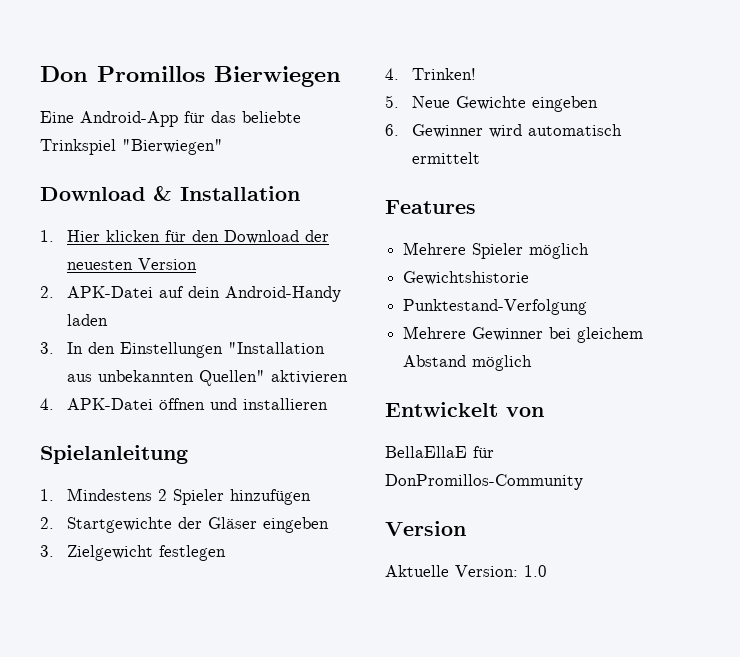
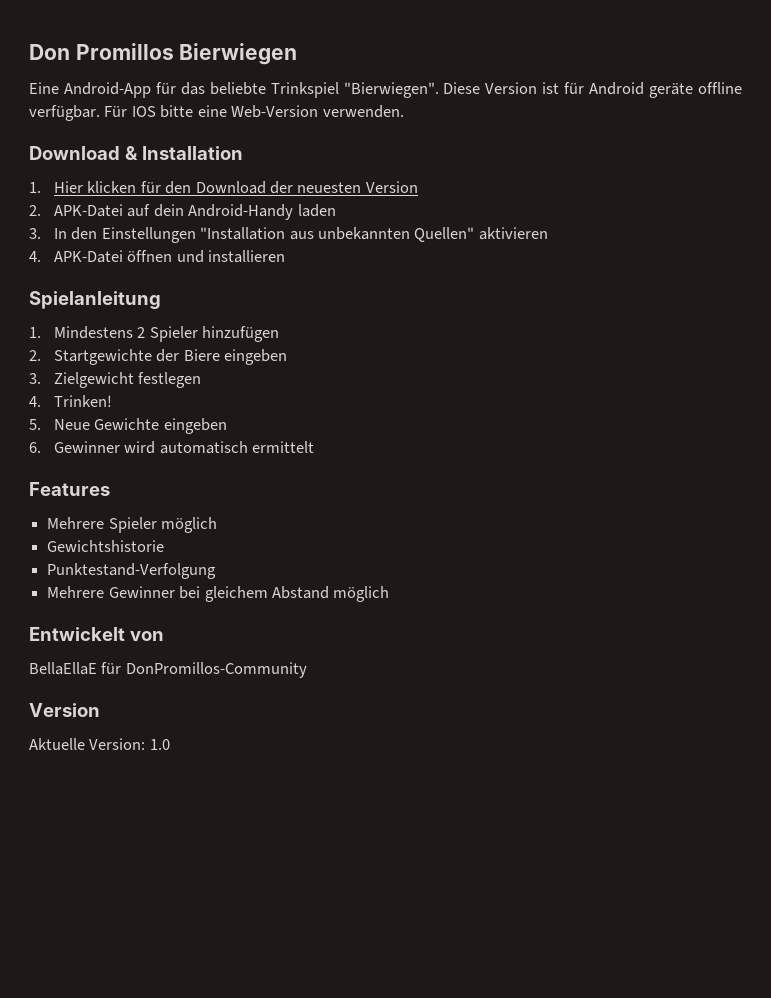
- Eine Android-App für das beliebte Trinkspiel "Bierwiegen"
+ Eine Android-App für das beliebte Trinkspiel "Bierwiegen". Diese Version ist für Android geräte offline verfügbar. Für IOS bitte eine Web-Version verwenden.
- 2. Startgewichte der Gläser eingeben
+ 2. Startgewichte der Biere eingeben

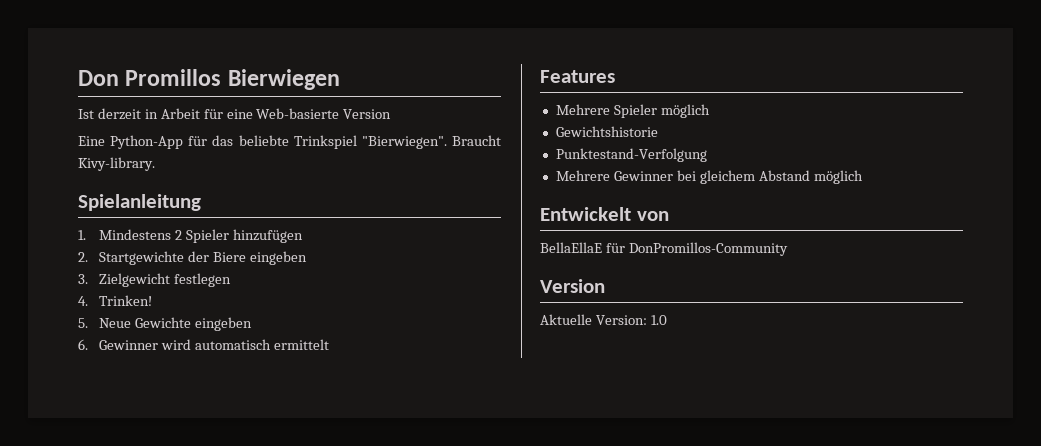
+ Ist derzeit in Arbeit für eine Web-basierte Version
- Eine Android-App für das beliebte Trinkspiel "Bierwiegen".
+ Eine Python-App für das beliebte Trinkspiel "Bierwiegen".
- Diese Version ist für Android geräte offline verfügbar. Für IOS bitte eine Web-Version verwenden.
- Download & Installation
- 1. Hier klicken für den Download der neuesten Version
- 2. APK-Datei auf dein Android-Handy laden
- 3. In den Einstellungen "Installation aus unbekannten Quellen" aktivieren
- 4. APK-Datei öffnen und installieren
+ Braucht Kivy-library.

